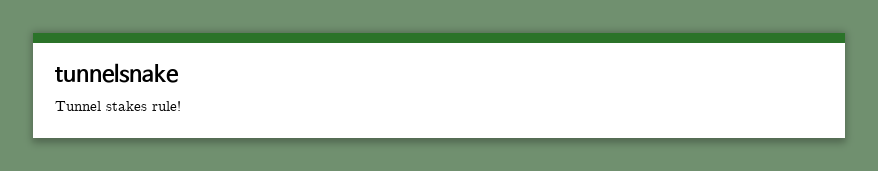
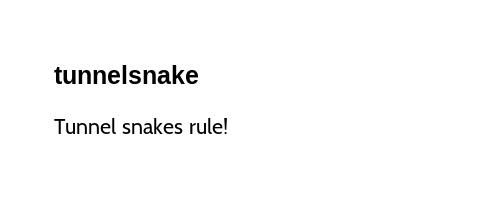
- Tunnel stakes rule!
+ Tunnel snakes rule!

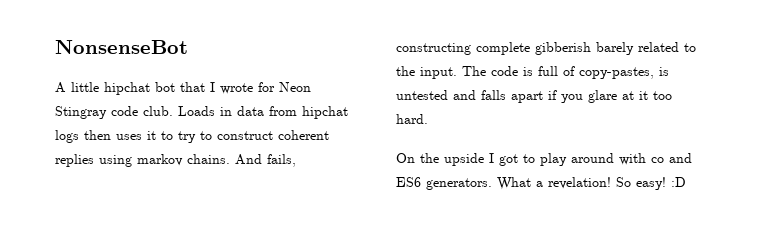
- tunnelsnake
- Tunnel snakes rule!
+ NonsenseBot
+ A little hipchat bot that I wrote for Neon Stingray code club. Loads in data from hipchat logs then uses it to try to construct coherent replies using markov chains. And fails, constructing complete gibberish barely related to the input. The code is full of copy-pastes, is untested and falls apart if you glare at it too hard.
+ On the upside I got to play around with co and ES6 generators. What a revelation! So easy! :D

